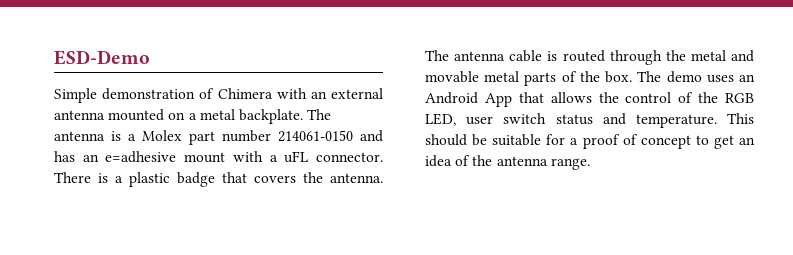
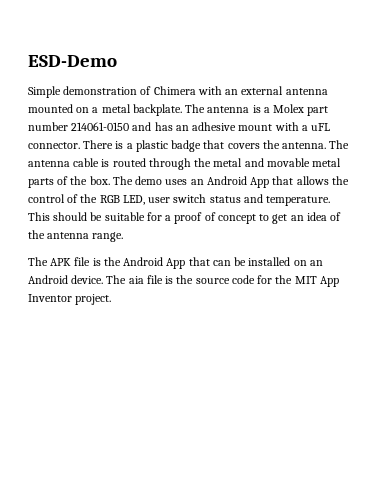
- The antenna is a Molex part number 214061-0150 and has an e=adhesive mount with a uFL connector.
+ The antenna is a Molex part number 214061-0150 and has an adhesive mount with a uFL connector.
+ The APK file is the Android App that can be installed on an Android device. The aia file is the source code for the MIT App Inventor project.

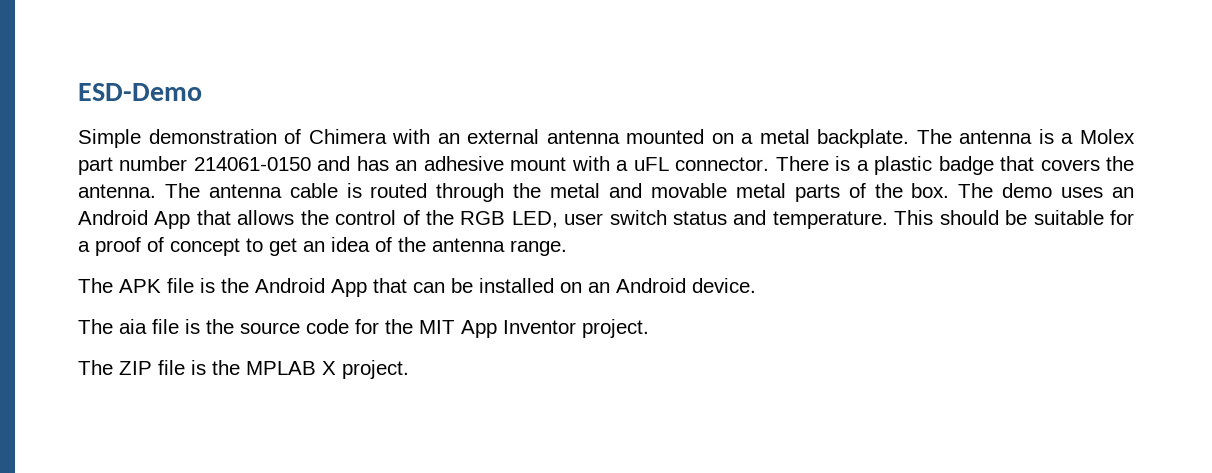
- The APK file is the Android App that can be installed on an Android device. The aia file is the source code for the MIT App Inventor project.
+ The APK file is the Android App that can be installed on an Android device.
+ The aia file is the source code for the MIT App Inventor project.
+ The ZIP file is the MPLAB X project.

